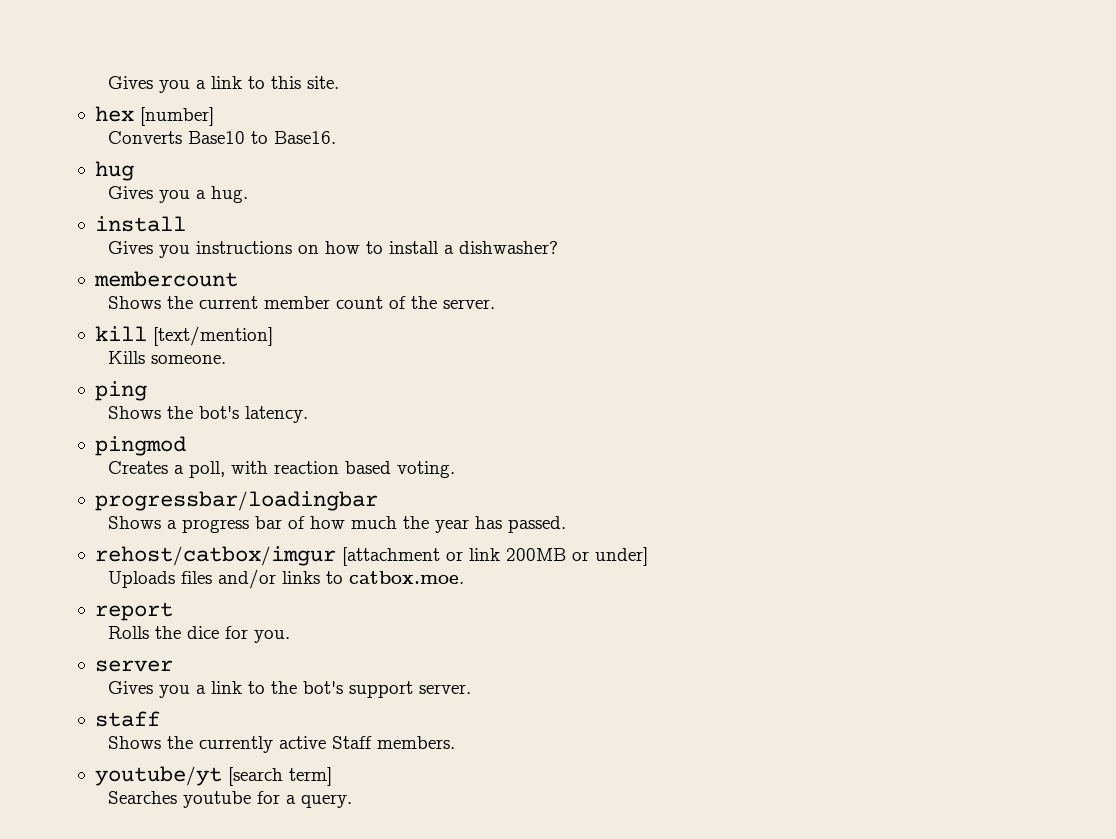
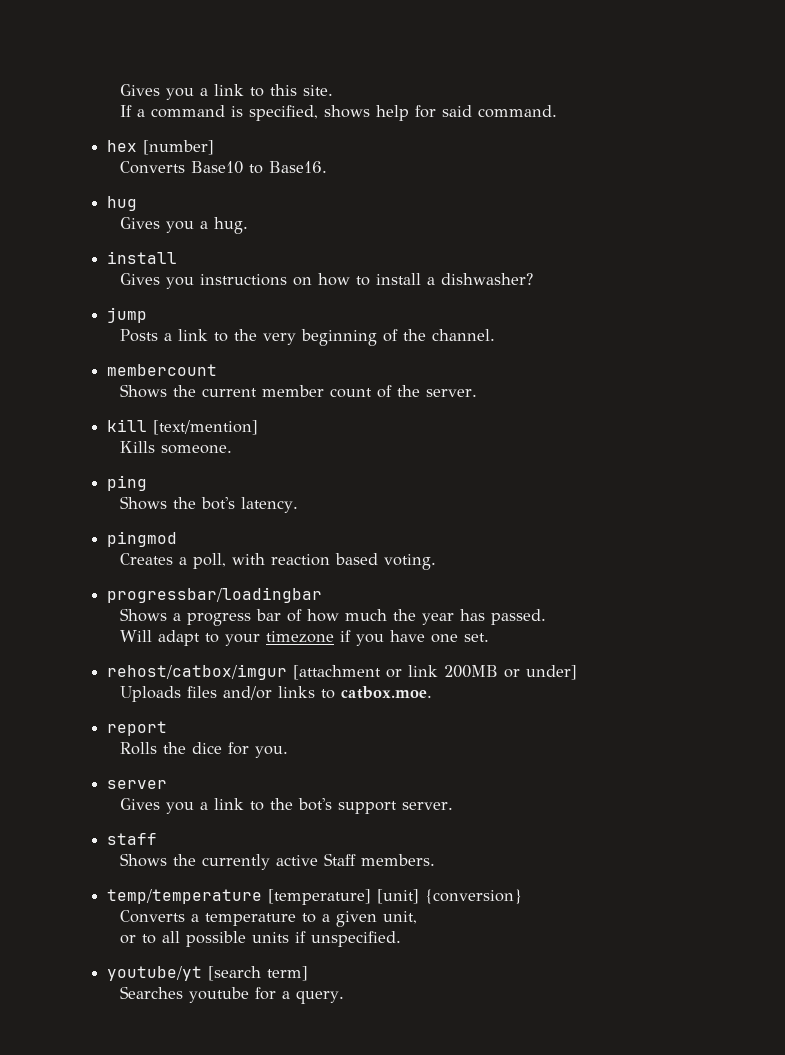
+ If a command is specified, shows help for said command.
+ jump
+ Posts a link to the very beginning of the channel.
+ Will adapt to your timezone if you have one set.
+ temp/temperature [temperature] [unit] {conversion}
+ Converts a temperature to a given unit,
+ or to all possible units if unspecified.

